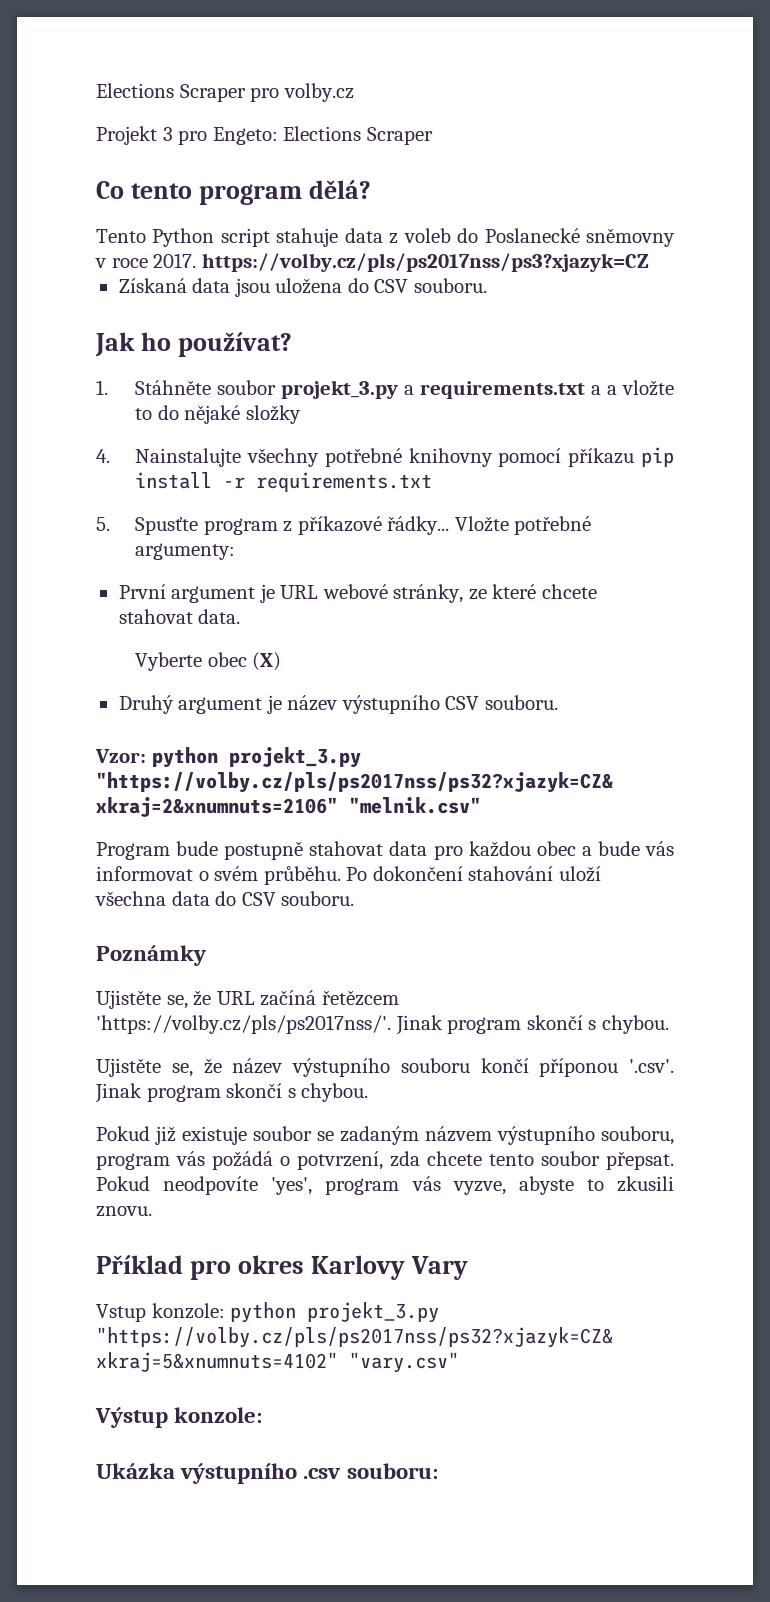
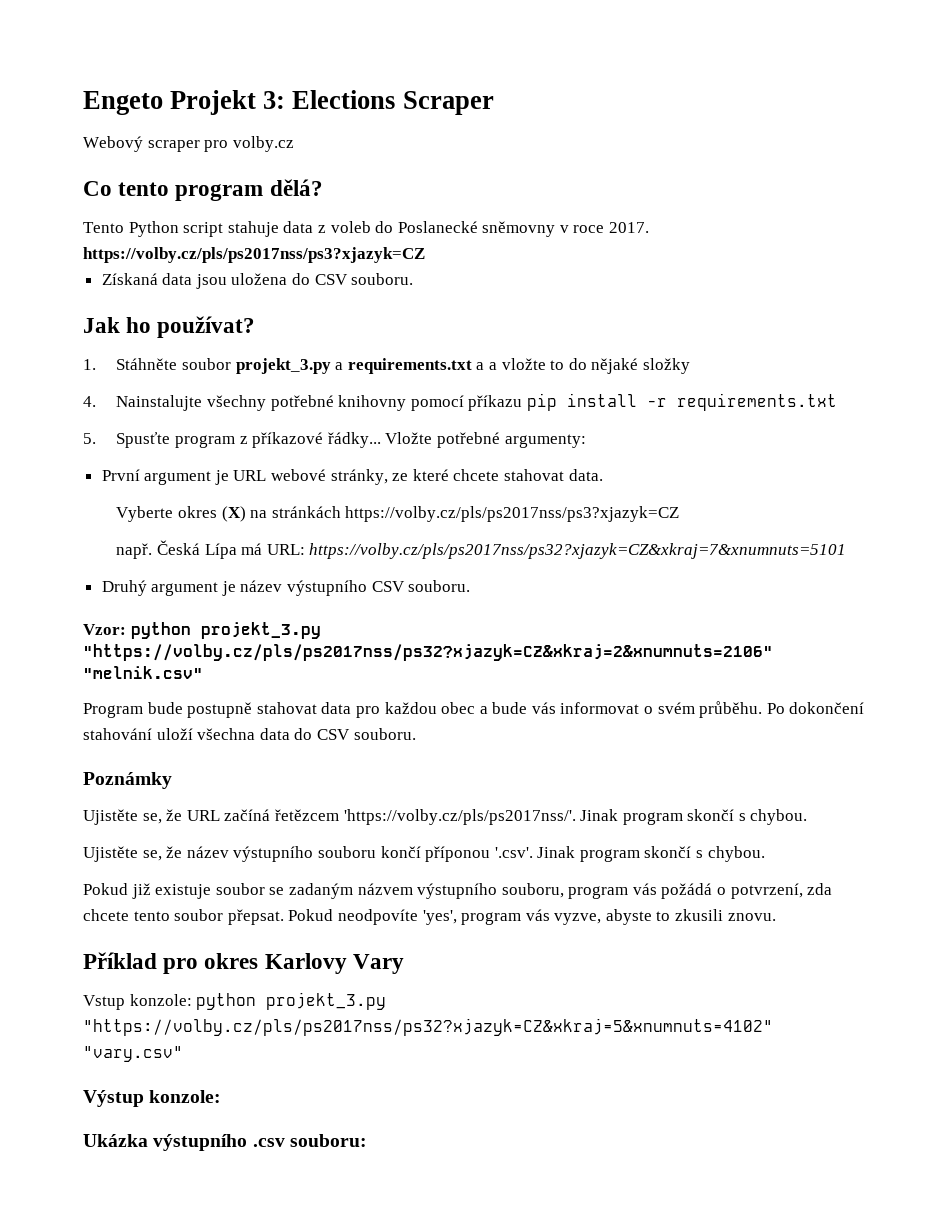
- Elections Scraper pro volby.cz
+ Engeto Projekt 3: Elections Scraper
+ Webový scraper pro volby.cz
- Projekt 3 pro Engeto: Elections Scraper
- Vyberte obec (X)
+ Vyberte okres (X) na stránkách https://volby.cz/pls/ps2017nss/ps3?xjazyk=CZ
+ např. Česká Lípa má URL: https://volby.cz/pls/ps2017nss/ps32?xjazyk=CZ&xkraj=7&xnumnuts=5101

